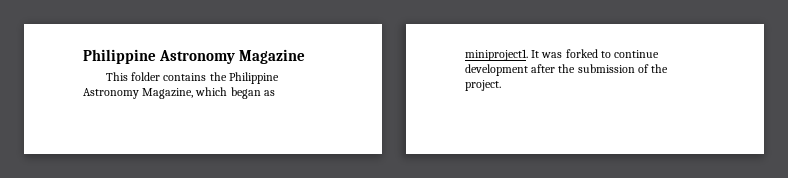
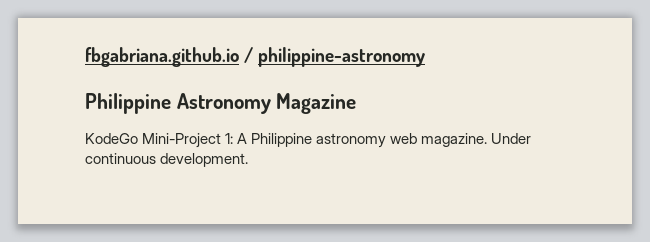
+ fbgabriana.github.io / philippine-astronomy
- This folder contains the Philippine Astronomy Magazine, which began as miniproject1. It was forked to continue development after the submission of the project.
+ KodeGo Mini-Project 1: A Philippine astronomy web magazine. Under continuous development.

